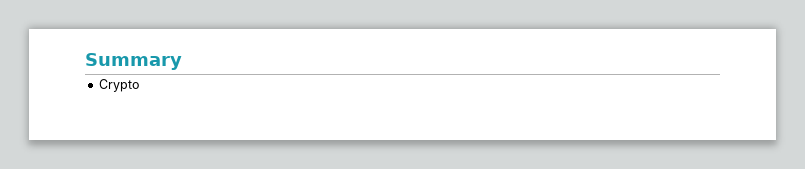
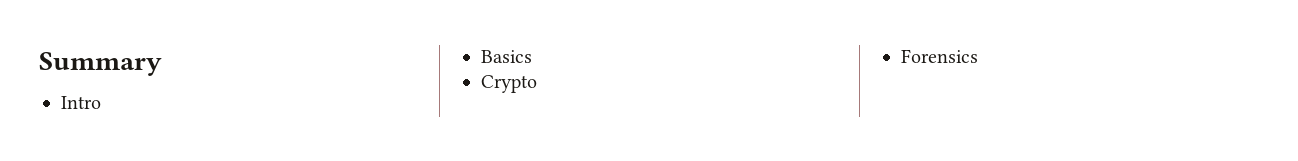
+ Intro
+ Basics
+ Forensics

